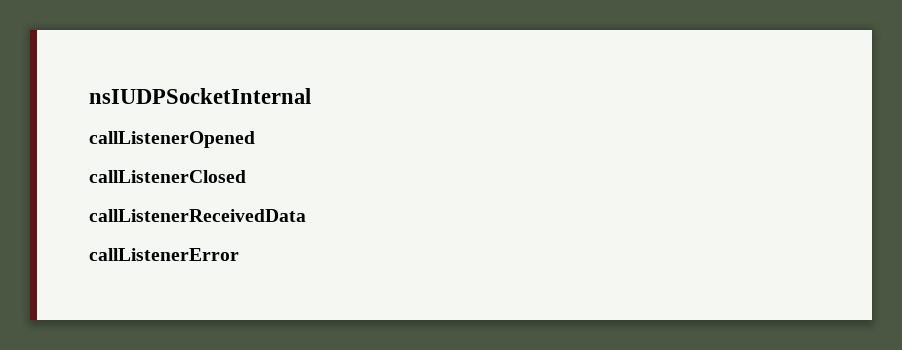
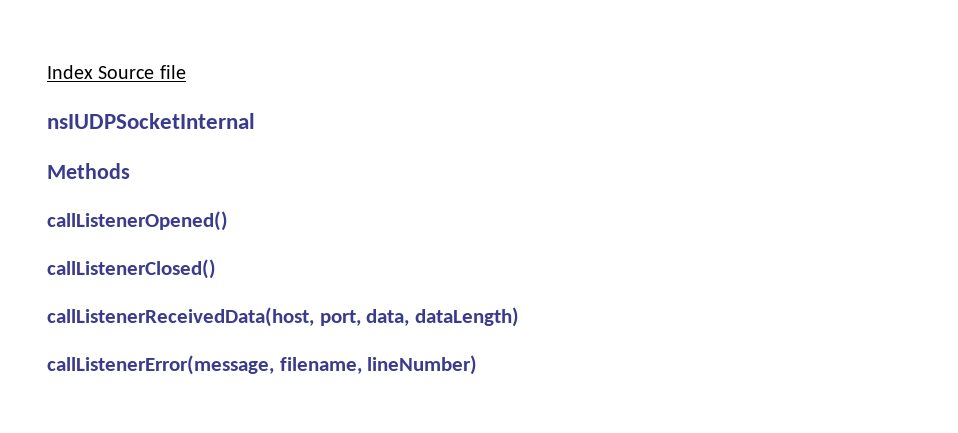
+ Index Source file
  nsIUDPSocketInternal
- callListenerOpened
- callListenerClosed
- callListenerReceivedData
- callListenerError
+ Methods
+ callListenerOpened()
+ callListenerClosed()
+ callListenerReceivedData(host, port, data, dataLength)
+ callListenerError(message, filename, lineNumber)

